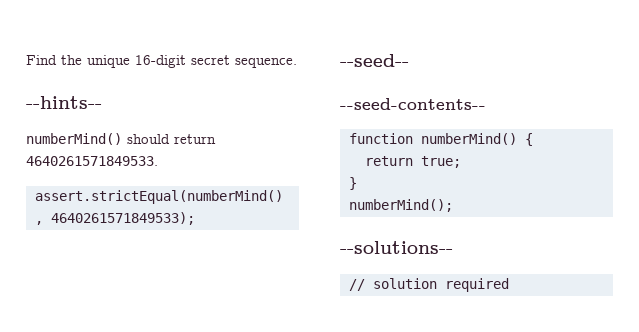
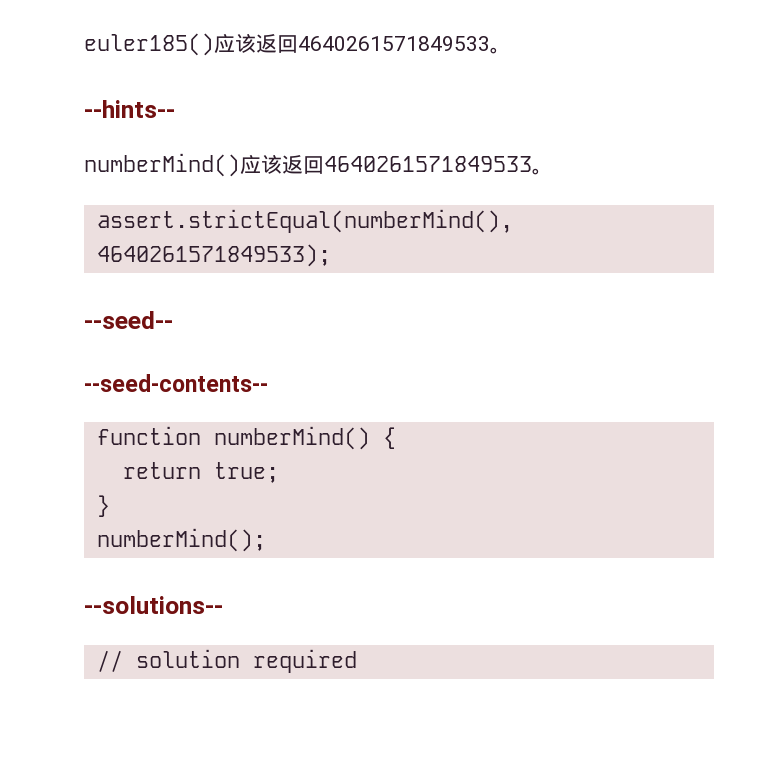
- Find the unique 16-digit secret sequence.
+ euler185()应该返回4640261571849533。
- numberMind() should return 4640261571849533.
+ numberMind()应该返回4640261571849533。

